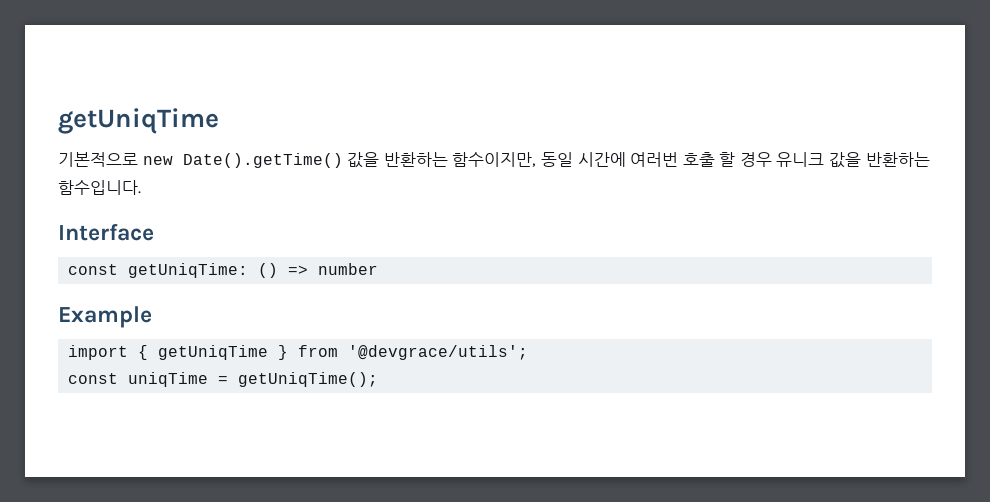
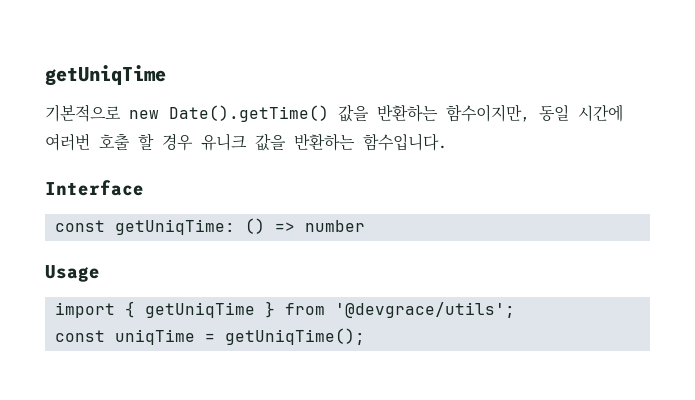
- Example
+ Usage

